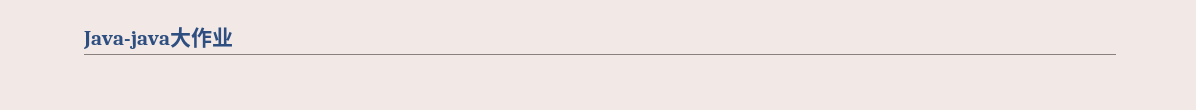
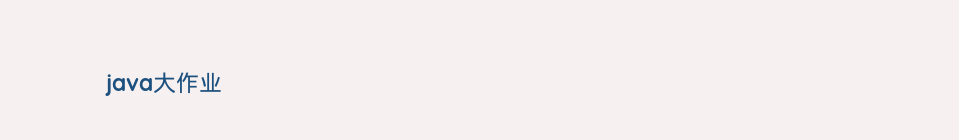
- Java-java大作业
+ java大作业

